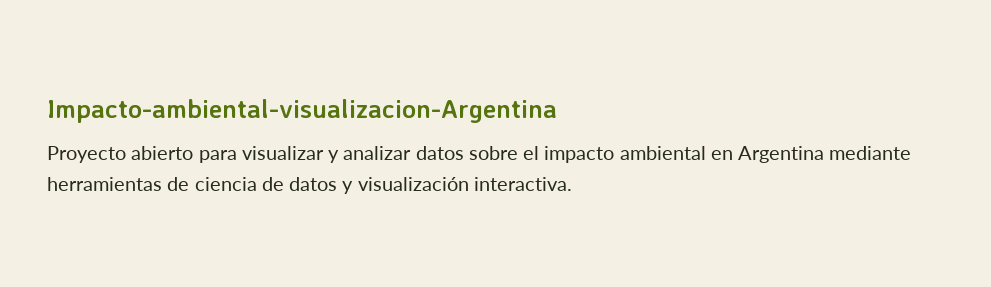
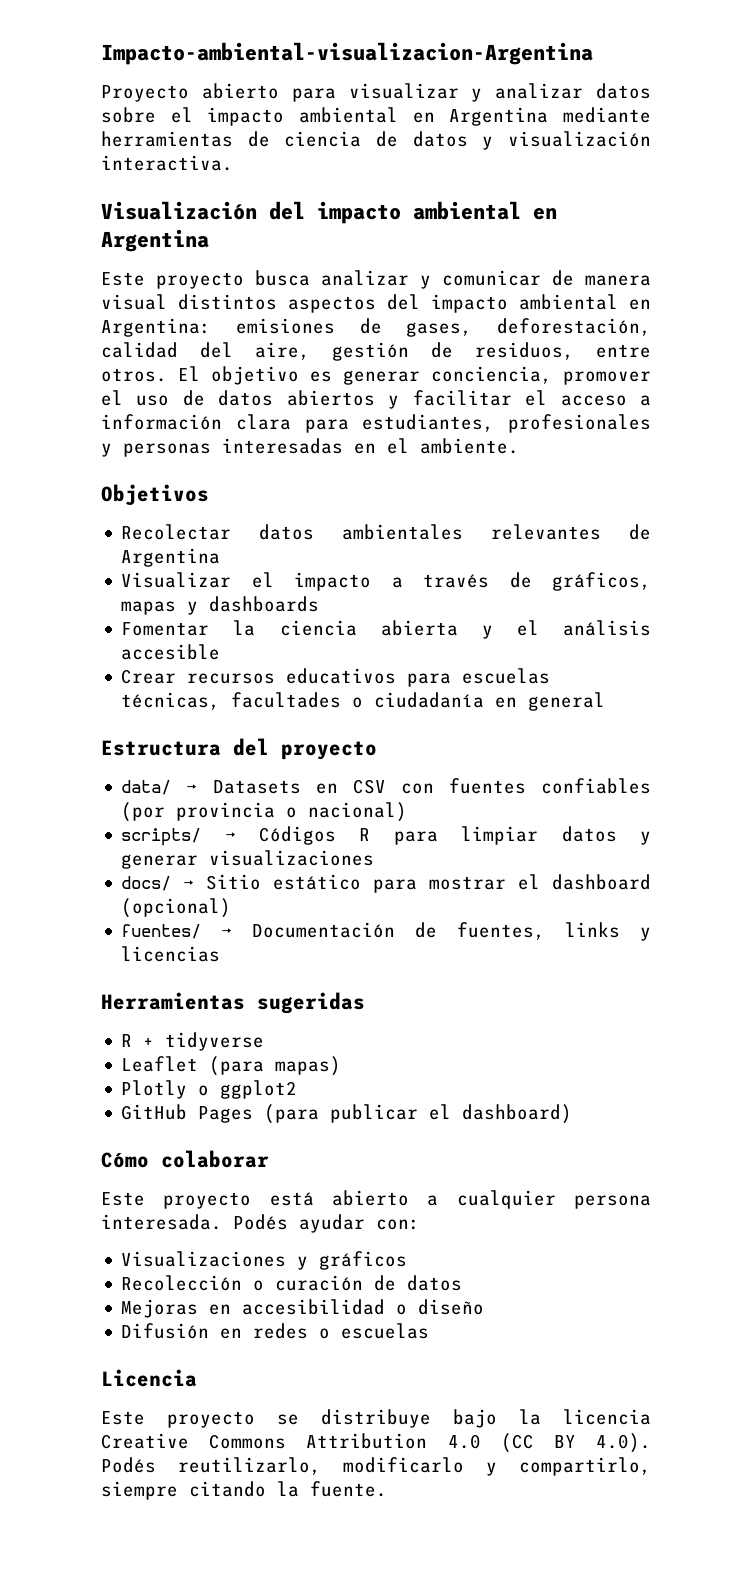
+ Visualización del impacto ambiental en Argentina
+ Este proyecto busca analizar y comunicar de manera visual distintos aspectos del impacto ambiental en Argentina: emisiones de gases, deforestación, calidad del aire, gestión de residuos, entre otros. El objetivo es generar conciencia, promover el uso de datos abiertos y facilitar el acceso a información clara para estudiantes, profesionales y personas interesadas en el ambiente.
+ Objetivos
+ Recolectar datos ambientales relevantes de Argentina
+ Visualizar el impacto a través de gráficos, mapas y dashboards
+ Fomentar la ciencia abierta y el análisis accesible
+ Crear recursos educativos para escuelas técnicas, facultades o ciudadanía en general
+ Estructura del proyecto
+ data/ → Datasets en CSV con fuentes confiables (por provincia o nacional)
+ scripts/ → Códigos R para limpiar datos y generar visualizaciones
+ docs/ → Sitio estático para mostrar el dashboard (opcional)
+ fuentes/ → Documentación de fuentes, links y licencias
+ Herramientas sugeridas
+ R + tidyverse
+ Leaflet (para mapas)
+ Plotly o ggplot2
+ GitHub Pages (para publicar el dashboard)
+ Cómo colaborar
+ Este proyecto está abierto a cualquier persona interesada. Podés ayudar con:
+ Visualizaciones y gráficos
+ Recolección o curación de datos
+ Mejoras en accesibilidad o diseño
+ Difusión en redes o escuelas
+ Licencia
+ Este proyecto se distribuye bajo la licencia Creative Commons Attribution 4.0 (CC BY 4.0). Podés reutilizarlo, modificarlo y compartirlo, siempre citando la fuente.

